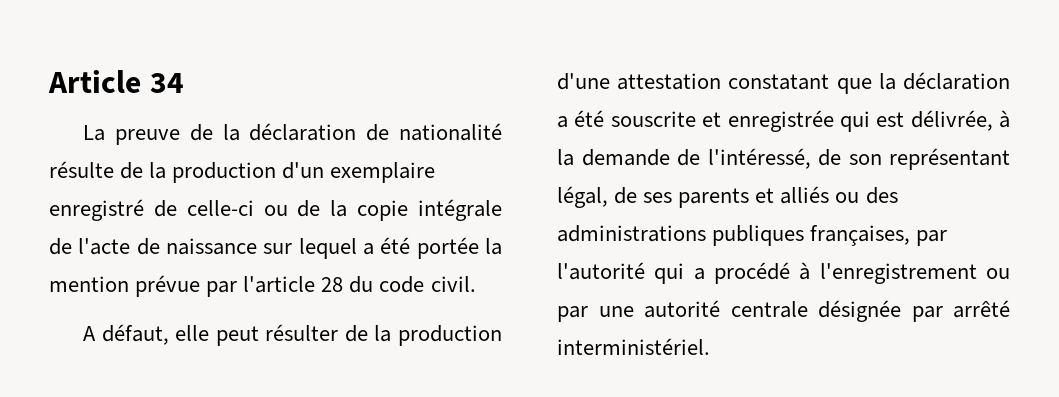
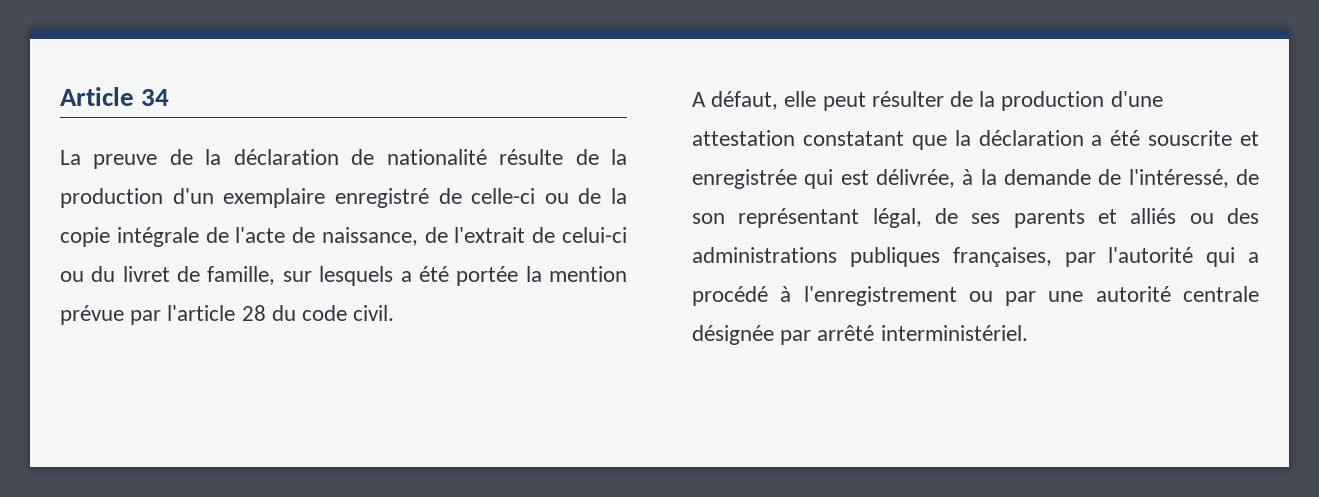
- La preuve de la déclaration de nationalité résulte de la production d'un exemplaire enregistré de celle-ci ou de la copie intégrale de l'acte de naissance sur lequel a été portée la mention prévue par l'article 28 du code civil.
+ La preuve de la déclaration de nationalité résulte de la production d'un exemplaire enregistré de celle-ci ou de la copie intégrale de l'acte de naissance, de l'extrait de celui-ci ou du livret de famille, sur lesquels a été portée la mention prévue par l'article 28 du code civil.

